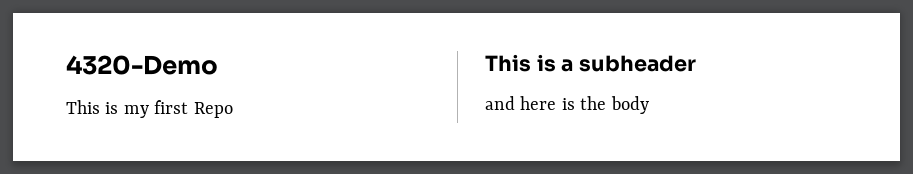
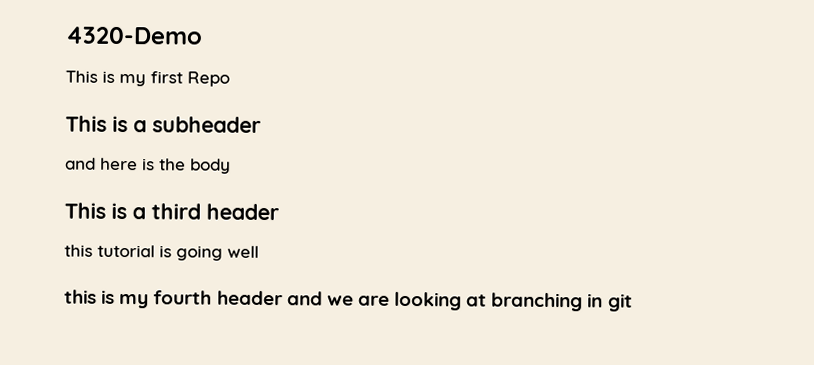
+ This is a third header
+ this tutorial is going well
+ this is my fourth header and we are looking at branching in git

